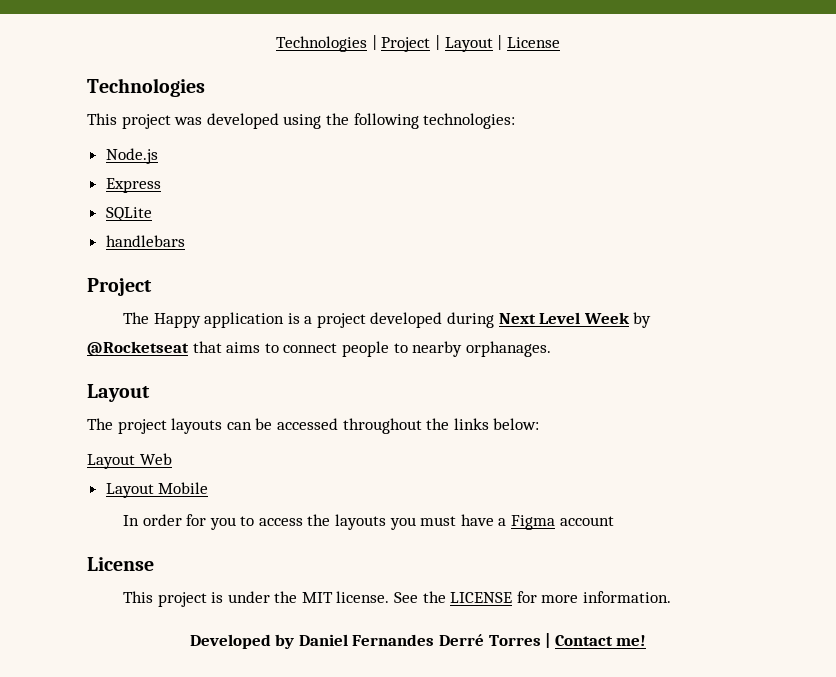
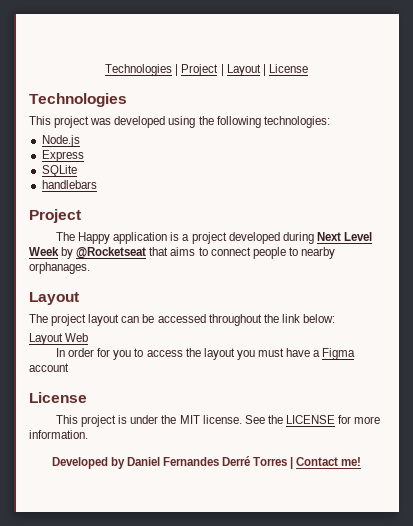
- The project layouts can be accessed throughout the links below:
+ The project layout can be accessed throughout the link below:
- Layout Mobile
- In order for you to access the layouts you must have a Figma account
+ In order for you to access the layout you must have a Figma account

